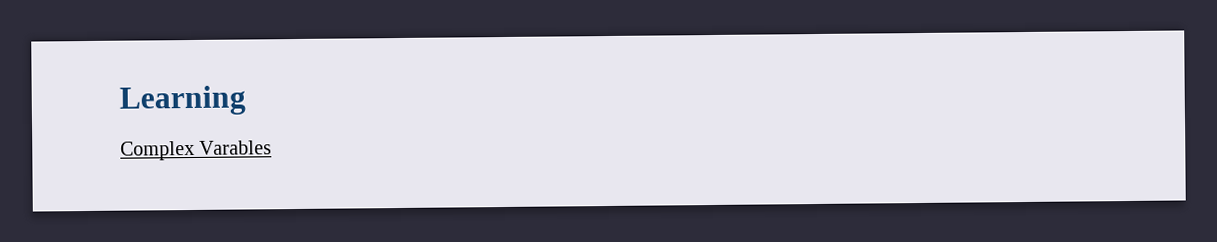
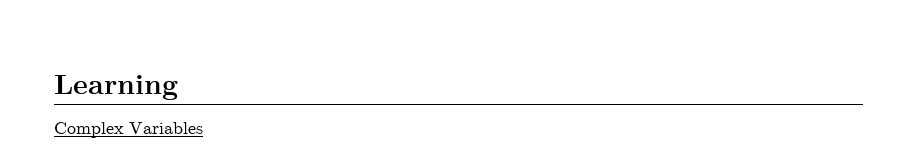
- Complex Varables
+ Complex Variables

